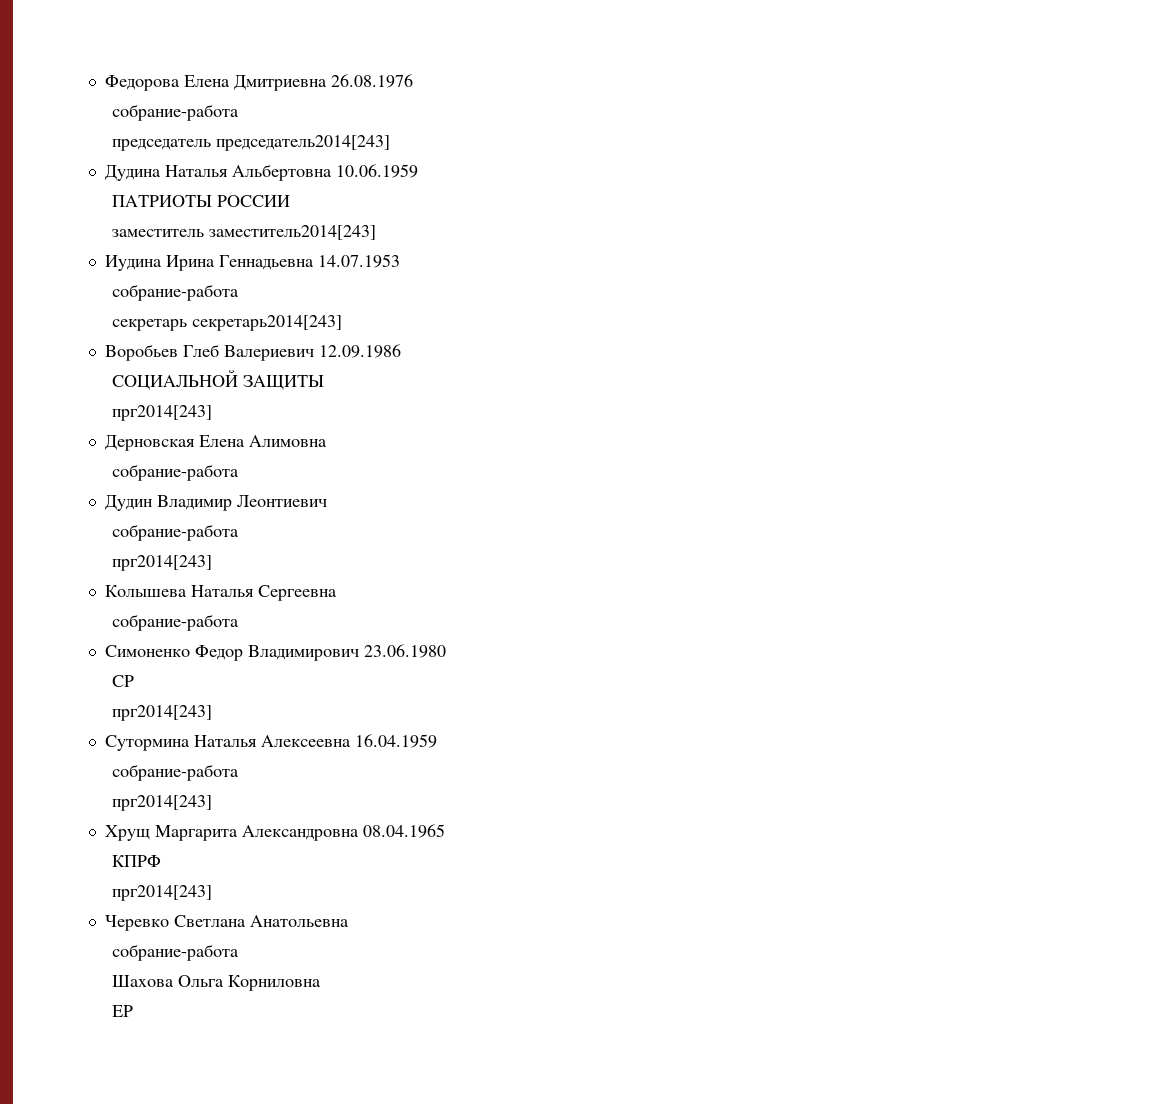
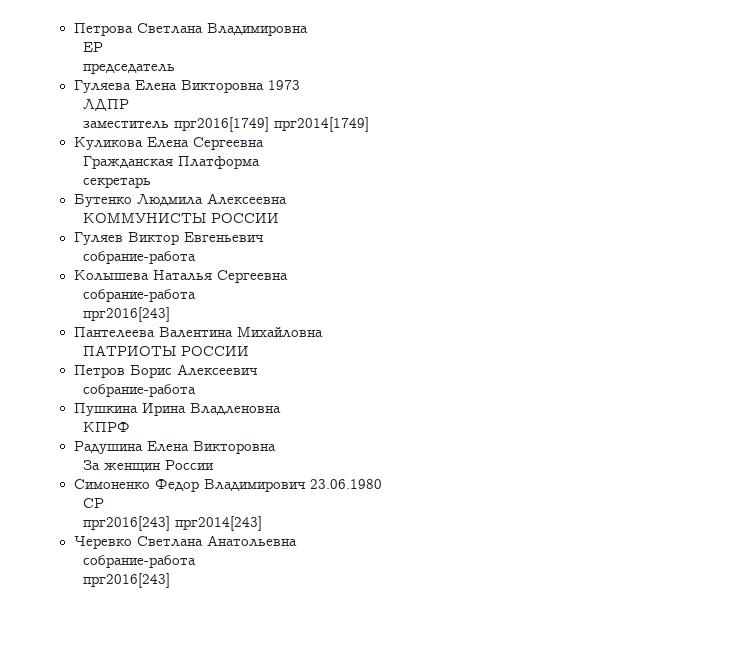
- Федорова Елена Дмитриевна 26.08.1976
+ Петрова Светлана Владимировна
+ ЕР
+ председатель
+ Гуляева Елена Викторовна 1973
+ ЛДПР
+ заместитель прг2016[1749] прг2014[1749]
+ Куликова Елена Сергеевна
+ Гражданская Платформа
+ секретарь
+ Бутенко Людмила Алексеевна
+ КОММУНИСТЫ РОССИИ
+ Гуляев Виктор Евгеньевич
  собрание-работа
- председатель председатель2014[243]
- Дудина Наталья Альбертовна 10.06.1959
- ПАТРИОТЫ РОССИИ
- заместитель заместитель2014[243]
- Иудина Ирина Геннадьевна 14.07.1953
- собрание-работа
- секретарь секретарь2014[243]
- Воробьев Глеб Валериевич 12.09.1986
- СОЦИАЛЬНОЙ ЗАЩИТЫ
- прг2014[243]
- Дерновская Елена Алимовна
- собрание-работа
- Дудин Владимир Леонтиевич
- собрание-работа
- прг2014[243]
  Колышева Наталья Сергеевна
  собрание-работа
+ прг2016[243]
+ Пантелеева Валентина Михайловна
+ ПАТРИОТЫ РОССИИ
+ Петров Борис Алексеевич
+ собрание-работа
+ Пушкина Ирина Владленовна
+ КПРФ
+ Радушина Елена Викторовна
+ За женщин России
  СР
- прг2014[243]
- Сутормина Наталья Алексеевна 16.04.1959
- собрание-работа
- прг2014[243]
- Хрущ Маргарита Александровна 08.04.1965
- КПРФ
- прг2014[243]
+ прг2016[243] прг2014[243]
  Черевко Светлана Анатольевна
  собрание-работа
- Шахова Ольга Корниловна
- ЕР
+ прг2016[243]

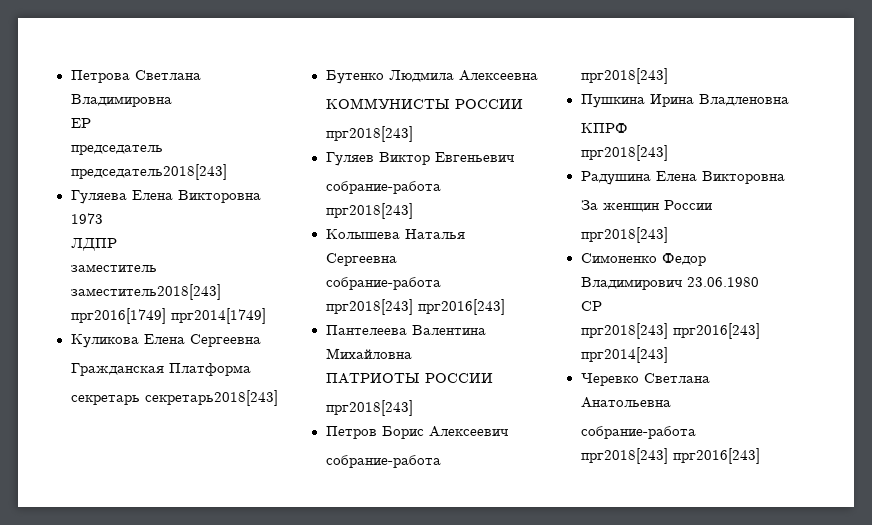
- председатель
+ председатель председатель2018[243]
- заместитель прг2016[1749] прг2014[1749]
+ заместитель заместитель2018[243] прг2016[1749] прг2014[1749]
- секретарь
+ секретарь секретарь2018[243]
  КОММУНИСТЫ РОССИИ
+ прг2018[243]
  Гуляев Виктор Евгеньевич
  собрание-работа
+ прг2018[243]
  Колышева Наталья Сергеевна
  собрание-работа
- прг2016[243]
+ прг2018[243] прг2016[243]
  ПАТРИОТЫ РОССИИ
+ прг2018[243]
  Петров Борис Алексеевич
  собрание-работа
+ прг2018[243]
  КПРФ
+ прг2018[243]
  За женщин России
+ прг2018[243]
- прг2016[243] прг2014[243]
+ прг2018[243] прг2016[243] прг2014[243]
  Черевко Светлана Анатольевна
  собрание-работа
- прг2016[243]
+ прг2018[243] прг2016[243]

